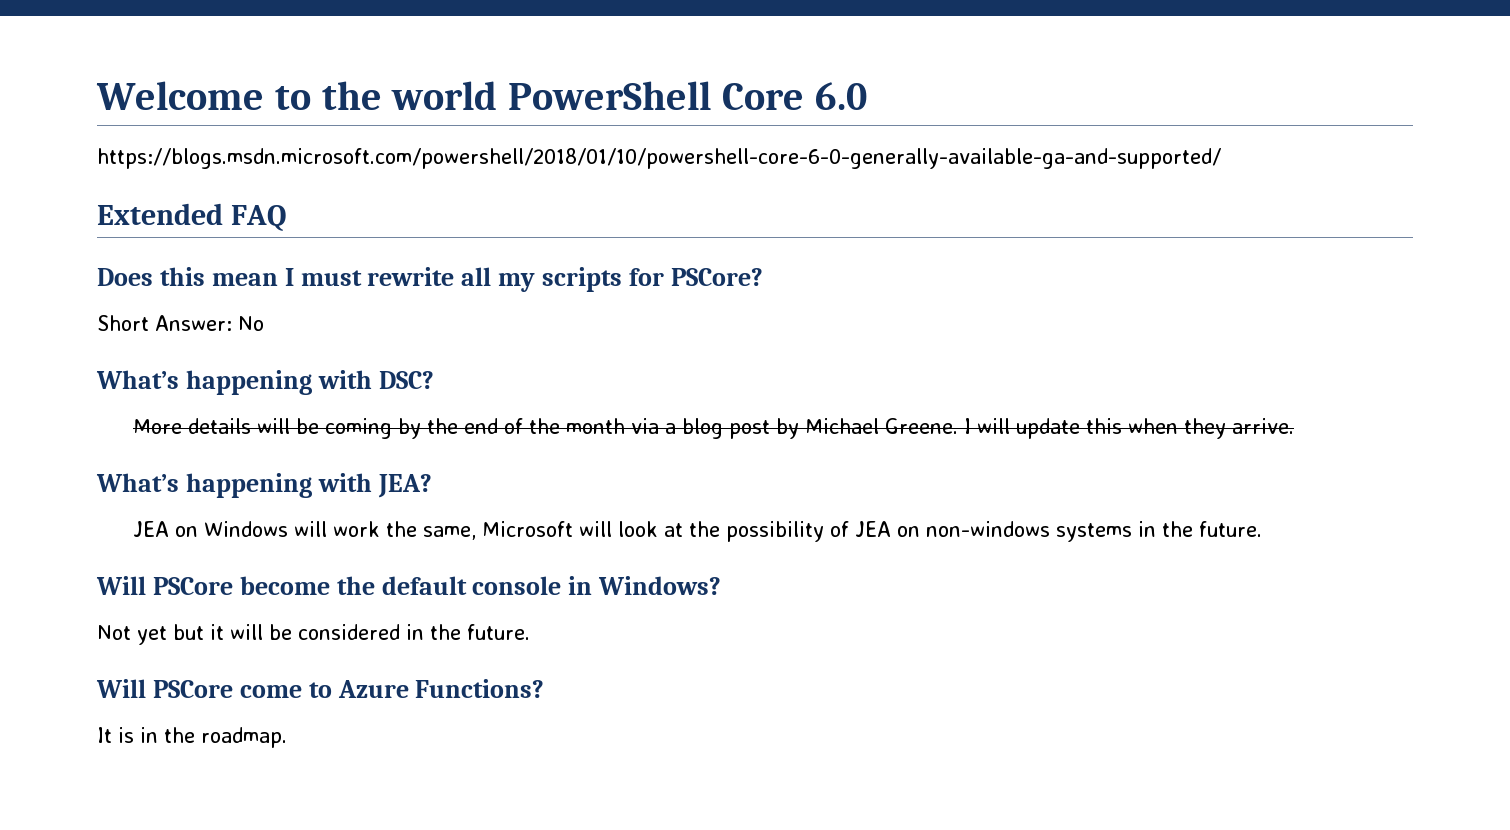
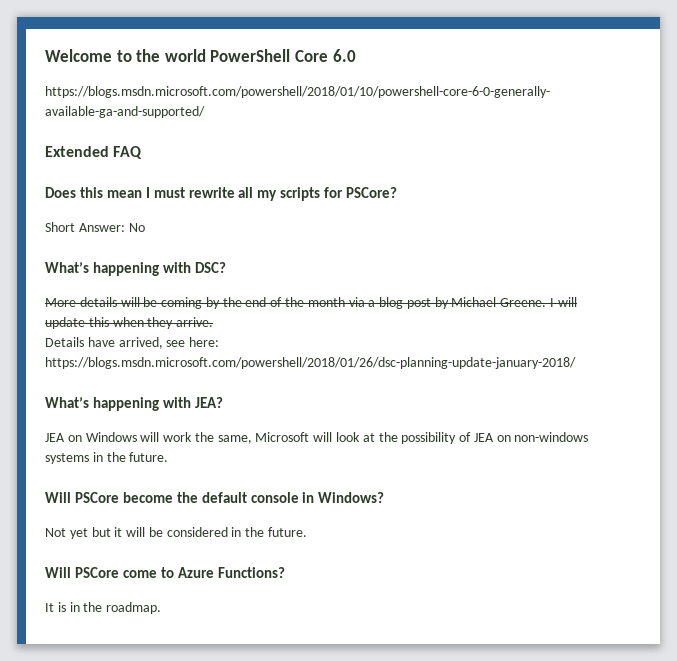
+ Details have arrived, see here: https://blogs.msdn.microsoft.com/powershell/2018/01/26/dsc-planning-update-january-2018/

